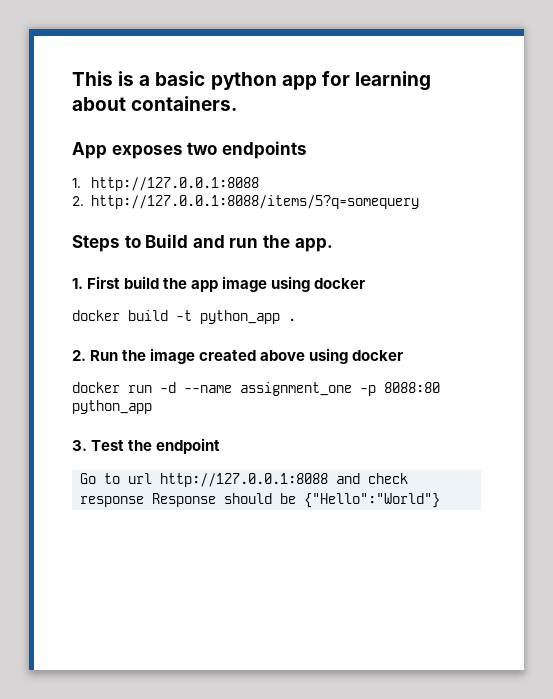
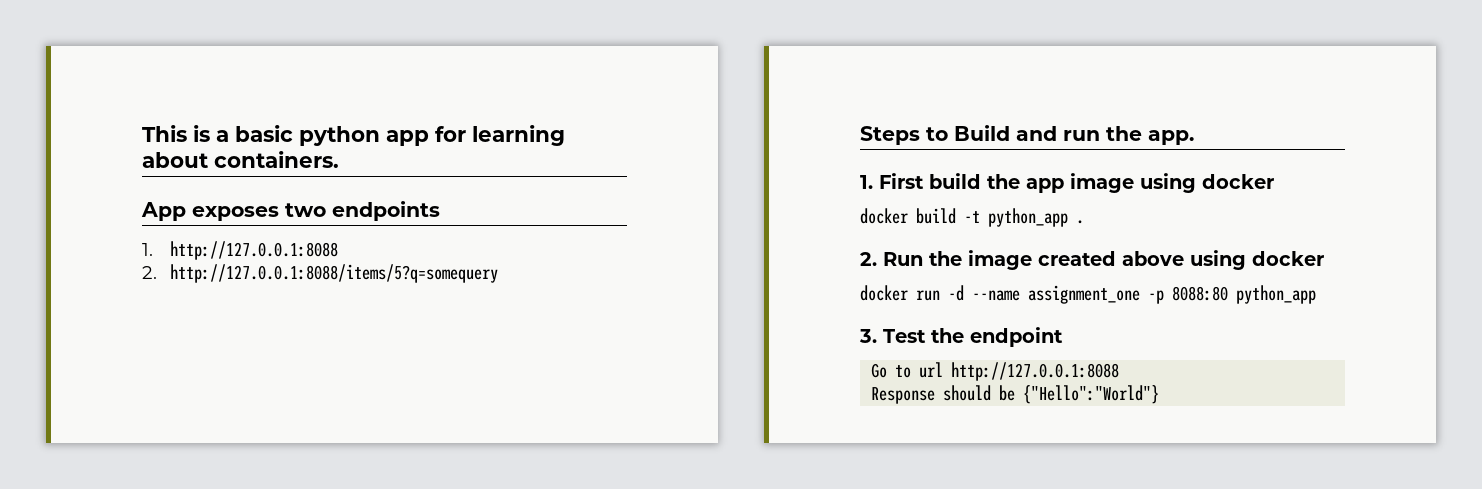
- Go to url http://127.0.0.1:8088 and check response Response should be {"Hello":"World"}
+ Go to url http://127.0.0.1:8088
+ Response should be {"Hello":"World"}

